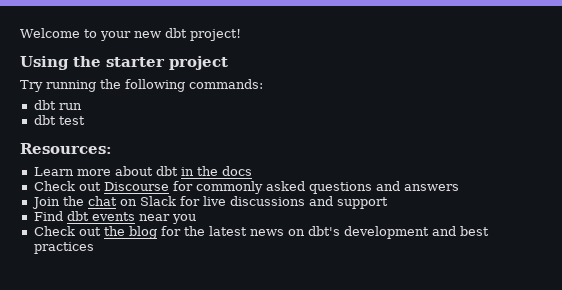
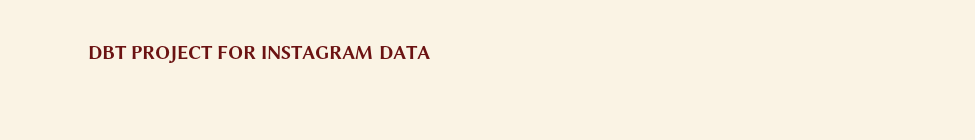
- Welcome to your new dbt project!
- Using the starter project
- Try running the following commands:
- dbt run
- dbt test
- Resources:
- Learn more about dbt in the docs
- Check out Discourse for commonly asked questions and answers
- Join the chat on Slack for live discussions and support
- Find dbt events near you
- Check out the blog for the latest news on dbt's development and best practices
+ DBT PROJECT FOR INSTAGRAM DATA

